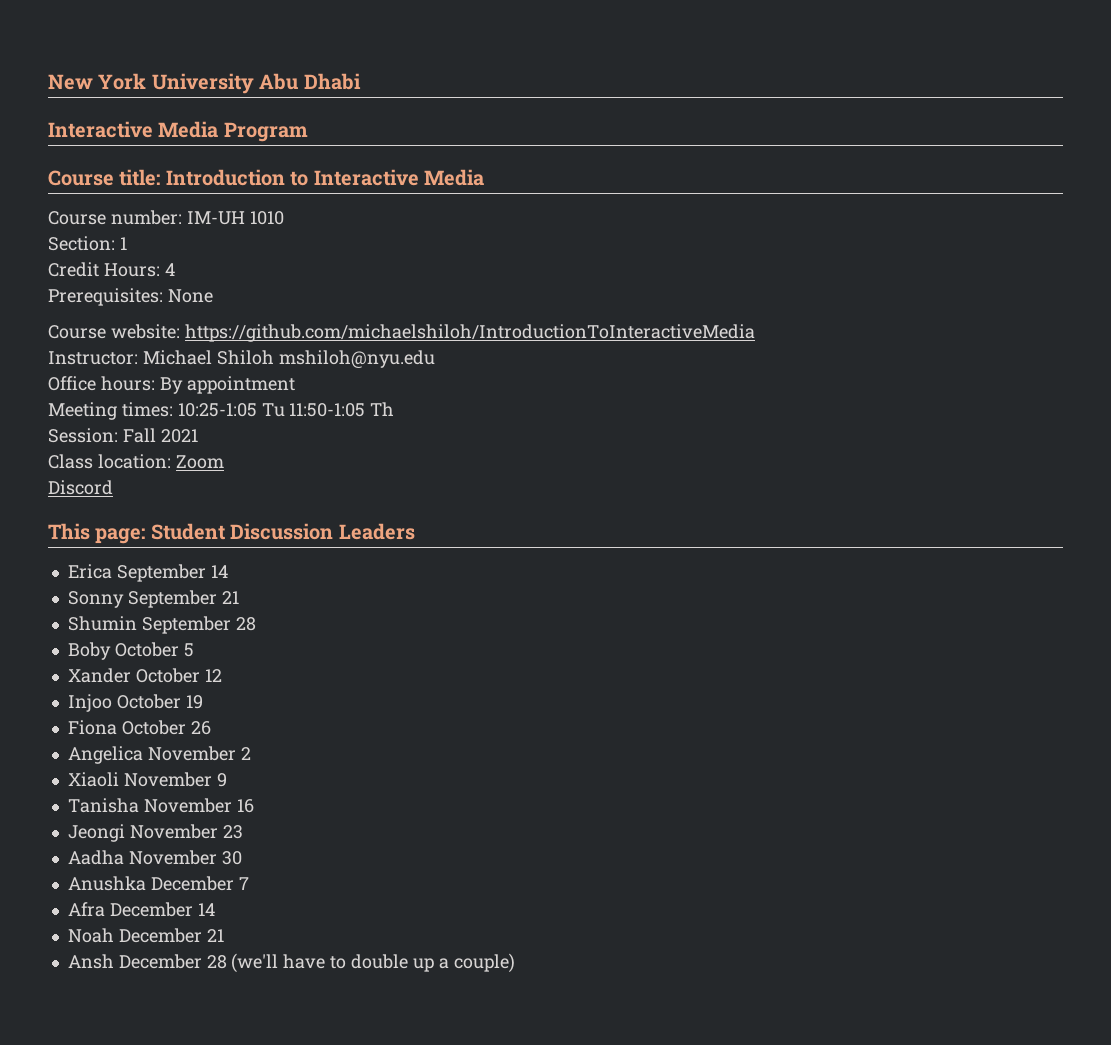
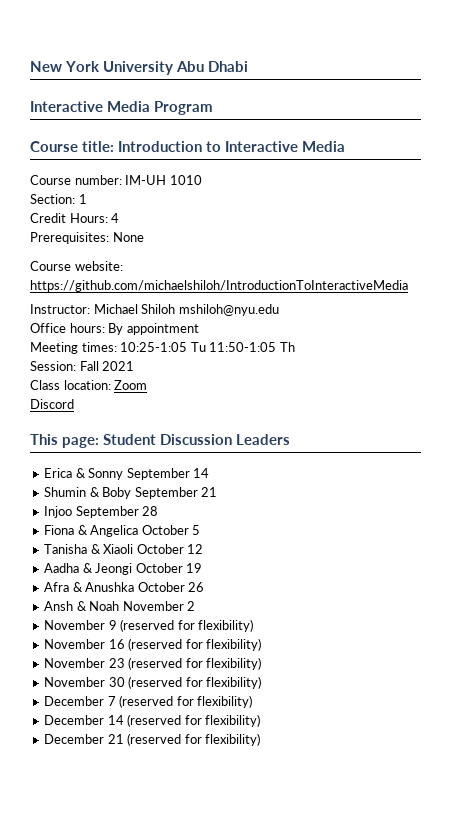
- Erica September 14
+ Erica & Sonny September 14
- Sonny September 21
+ Shumin & Boby September 21
- Shumin September 28
+ Injoo September 28
- Boby October 5
+ Fiona & Angelica October 5
- Xander October 12
+ Tanisha & Xiaoli October 12
- Injoo October 19
+ Aadha & Jeongi October 19
- Fiona October 26
+ Afra & Anushka October 26
- Angelica November 2
+ Ansh & Noah November 2
- Xiaoli November 9
- Tanisha November 16
- Jeongi November 23
- Aadha November 30
- Anushka December 7
- Afra December 14
- Noah December 21
- Ansh December 28 (we'll have to double up a couple)
+ November 9 (reserved for flexibility)
+ November 16 (reserved for flexibility)
+ November 23 (reserved for flexibility)
+ November 30 (reserved for flexibility)
+ December 7 (reserved for flexibility)
+ December 14 (reserved for flexibility)
+ December 21 (reserved for flexibility)

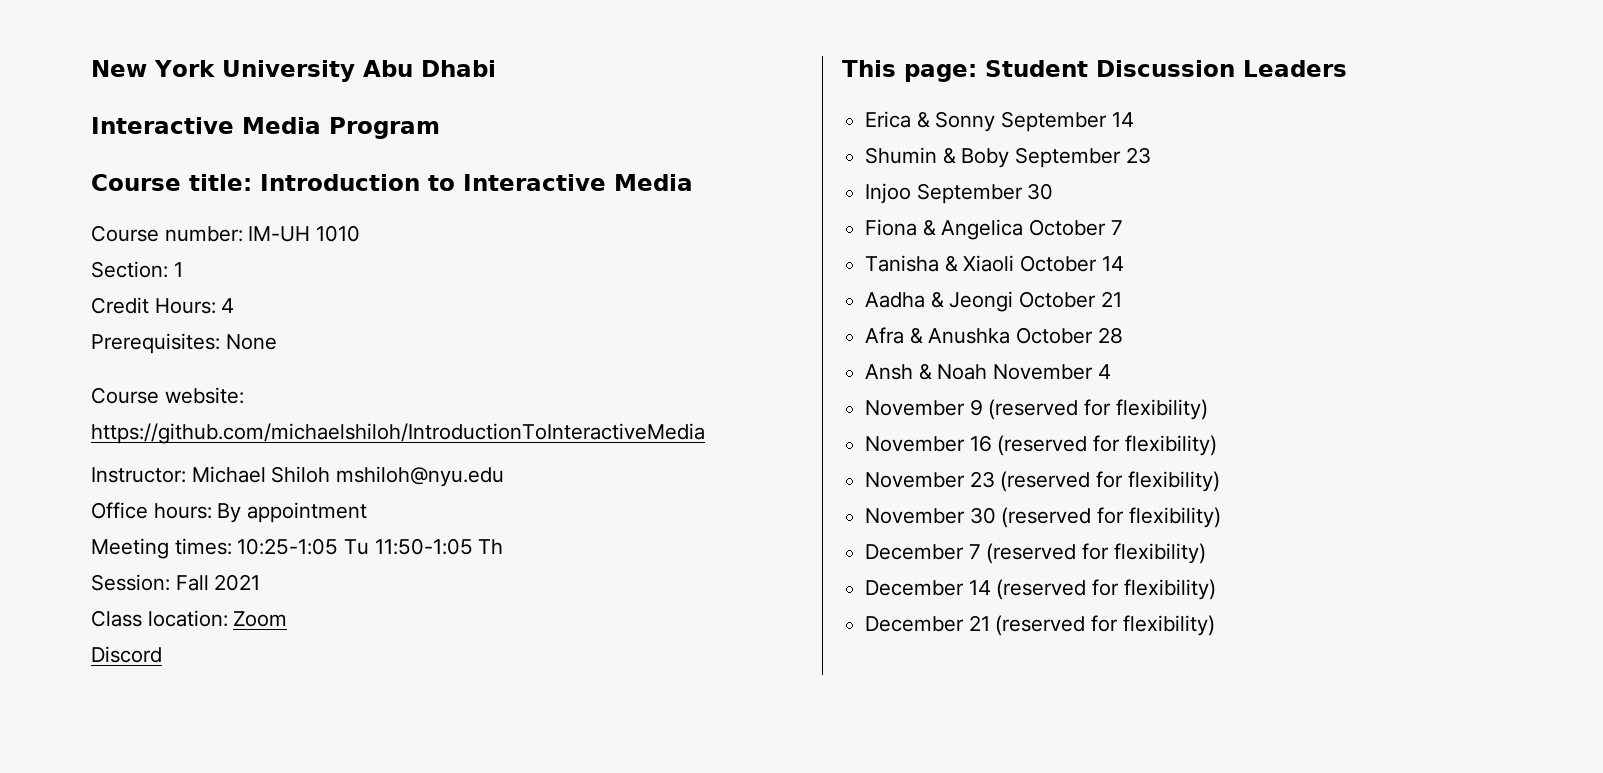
- Shumin & Boby September 21
+ Shumin & Boby September 23
- Injoo September 28
+ Injoo September 30
- Fiona & Angelica October 5
+ Fiona & Angelica October 7
- Tanisha & Xiaoli October 12
+ Tanisha & Xiaoli October 14
- Aadha & Jeongi October 19
+ Aadha & Jeongi October 21
- Afra & Anushka October 26
+ Afra & Anushka October 28
- Ansh & Noah November 2
+ Ansh & Noah November 4

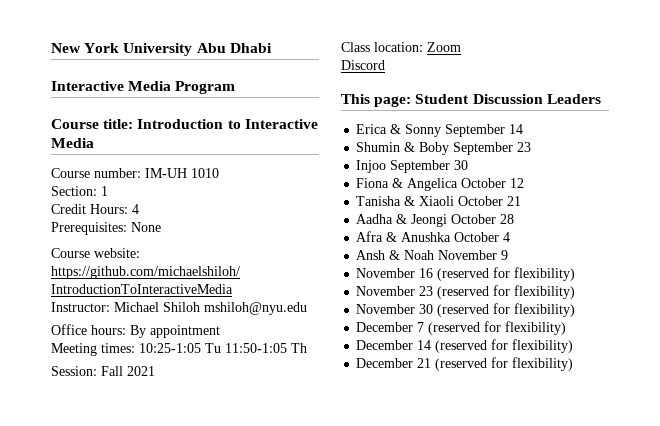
- Fiona & Angelica October 7
+ Fiona & Angelica October 12
- Tanisha & Xiaoli October 14
+ Tanisha & Xiaoli October 21
- Aadha & Jeongi October 21
+ Aadha & Jeongi October 28
- Afra & Anushka October 28
+ Afra & Anushka October 4
- Ansh & Noah November 4
- November 9 (reserved for flexibility)
+ Ansh & Noah November 9

